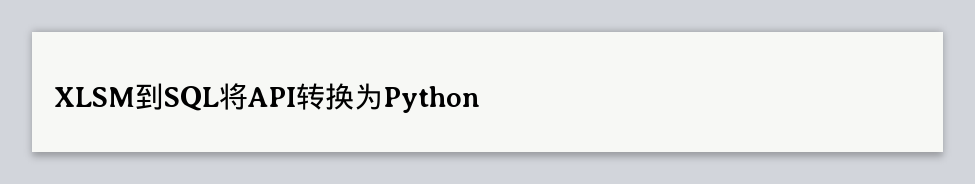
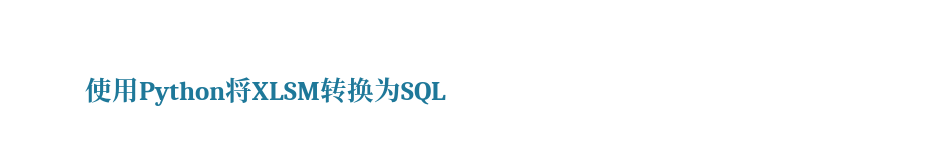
- XLSM到SQL将API转换为Python
+ 使用Python将XLSM转换为SQL

